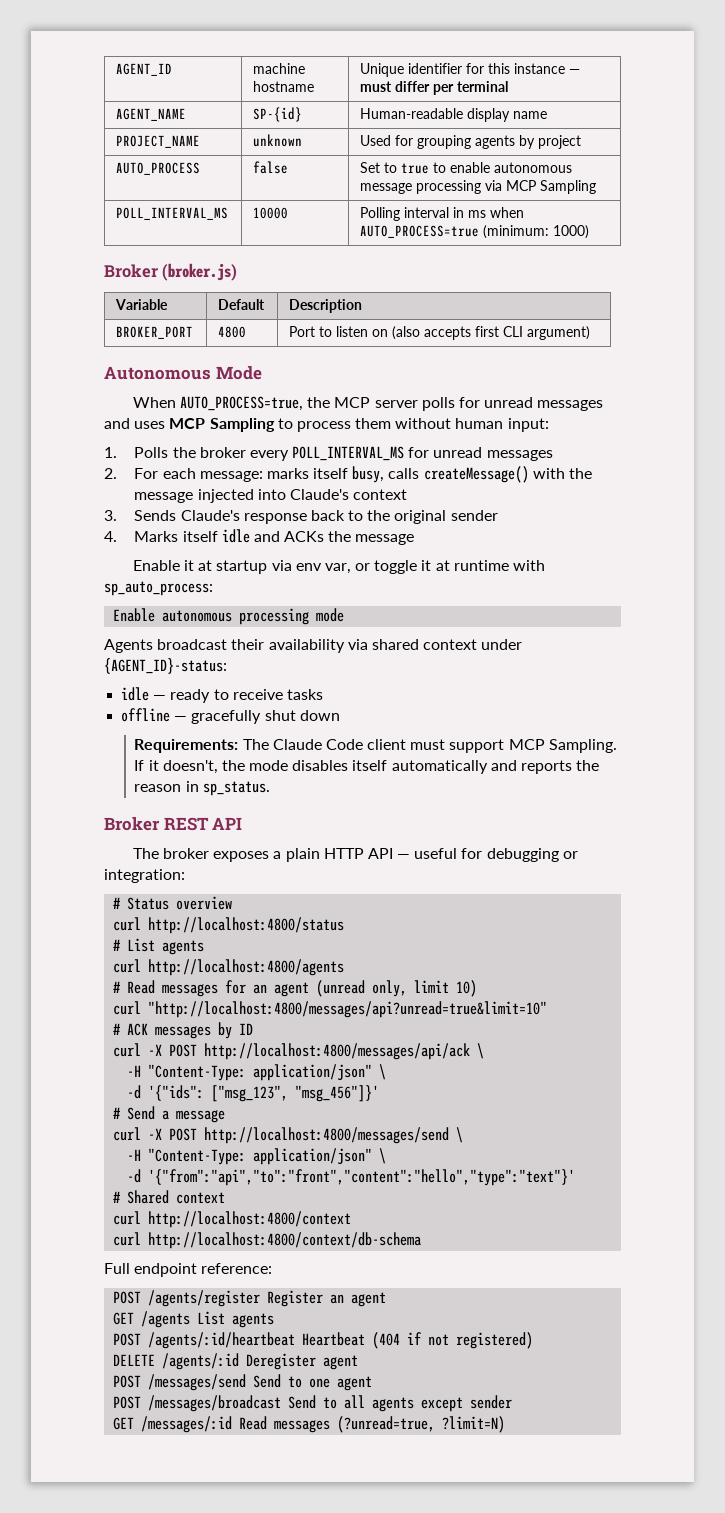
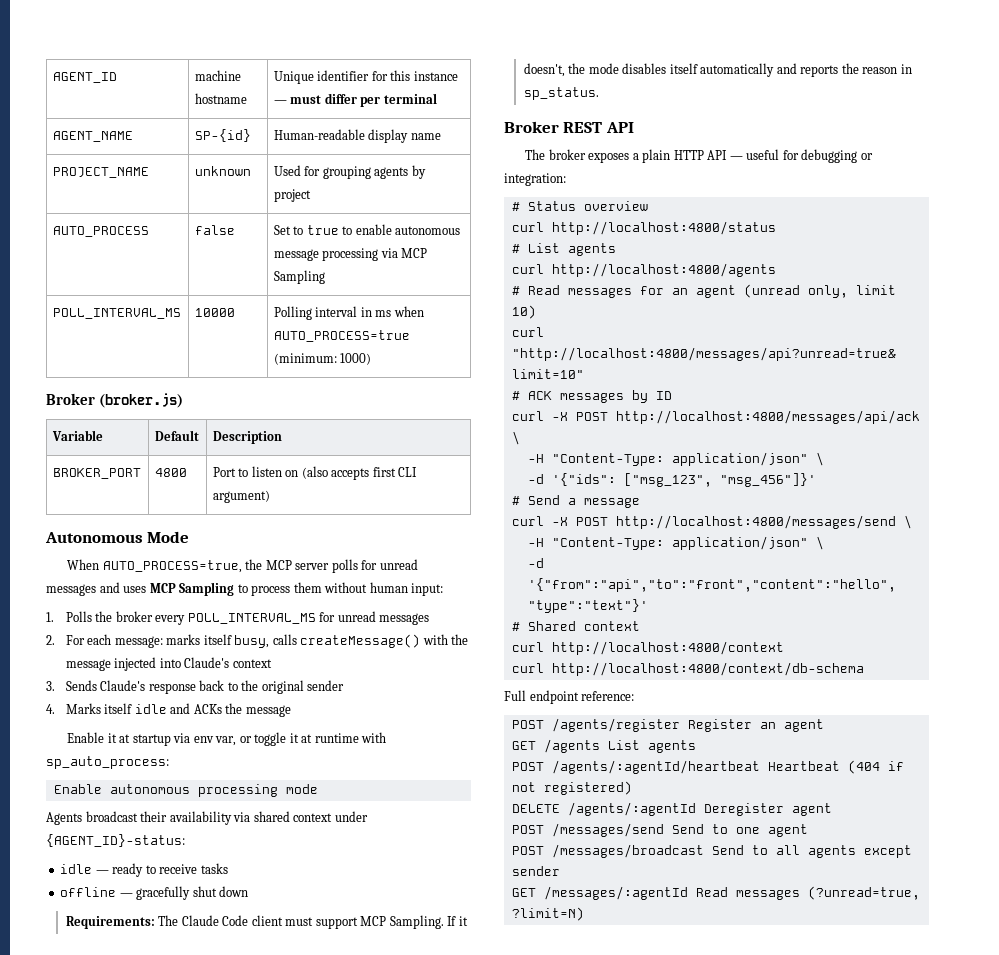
- POST /agents/:id/heartbeat Heartbeat (404 if not registered)
+ POST /agents/:agentId/heartbeat Heartbeat (404 if not registered)
- DELETE /agents/:id Deregister agent
+ DELETE /agents/:agentId Deregister agent
- GET /messages/:id Read messages (?unread=true, ?limit=N)
+ GET /messages/:agentId Read messages (?unread=true, ?limit=N)

